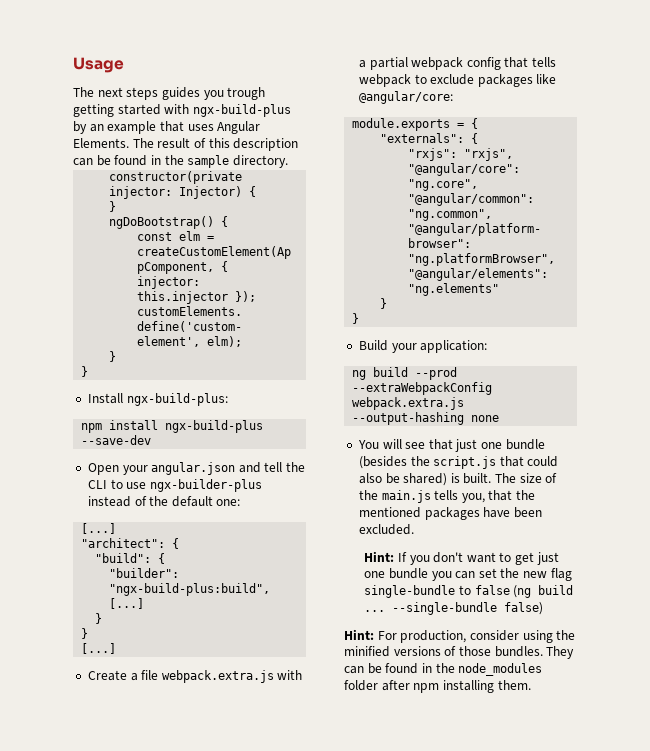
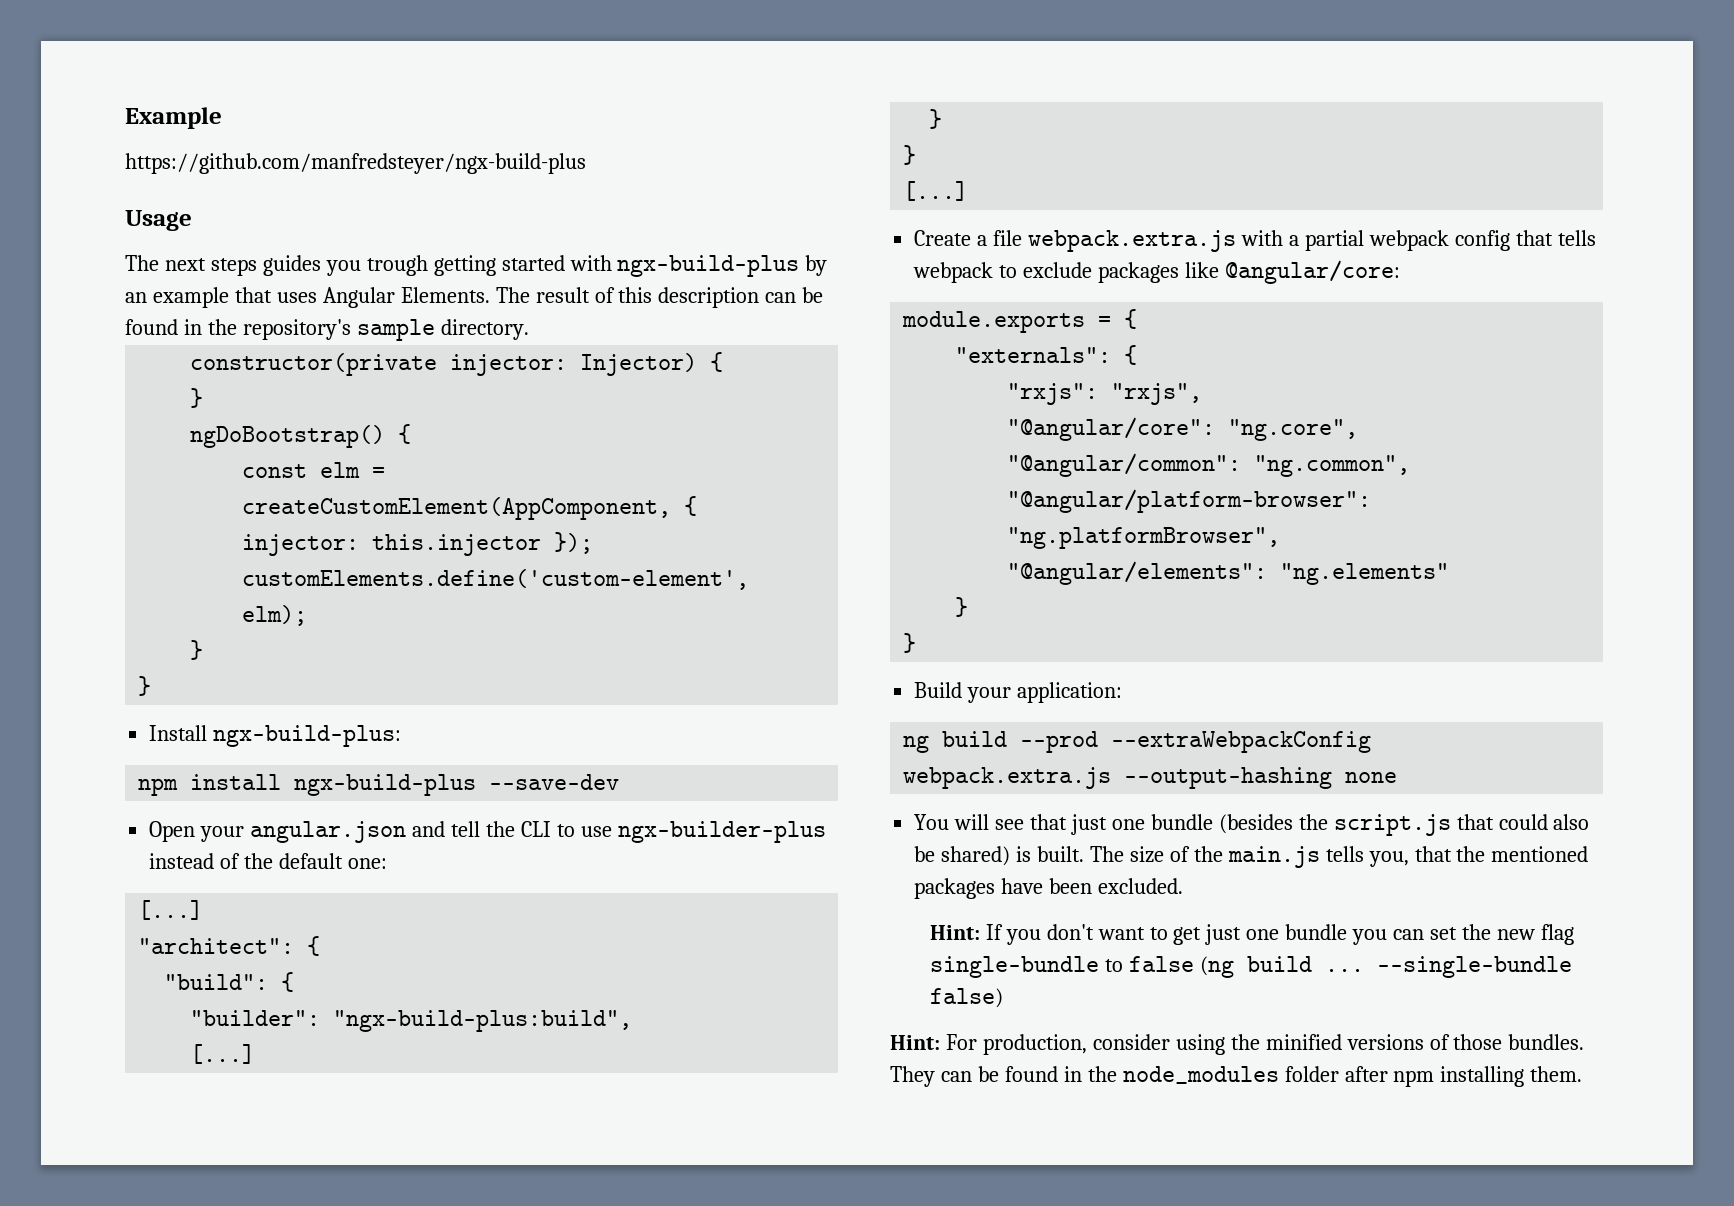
+ Example
+ https://github.com/manfredsteyer/ngx-build-plus
- The result of this description can be found in the sample directory.
+ The result of this description can be found in the repository's sample directory.

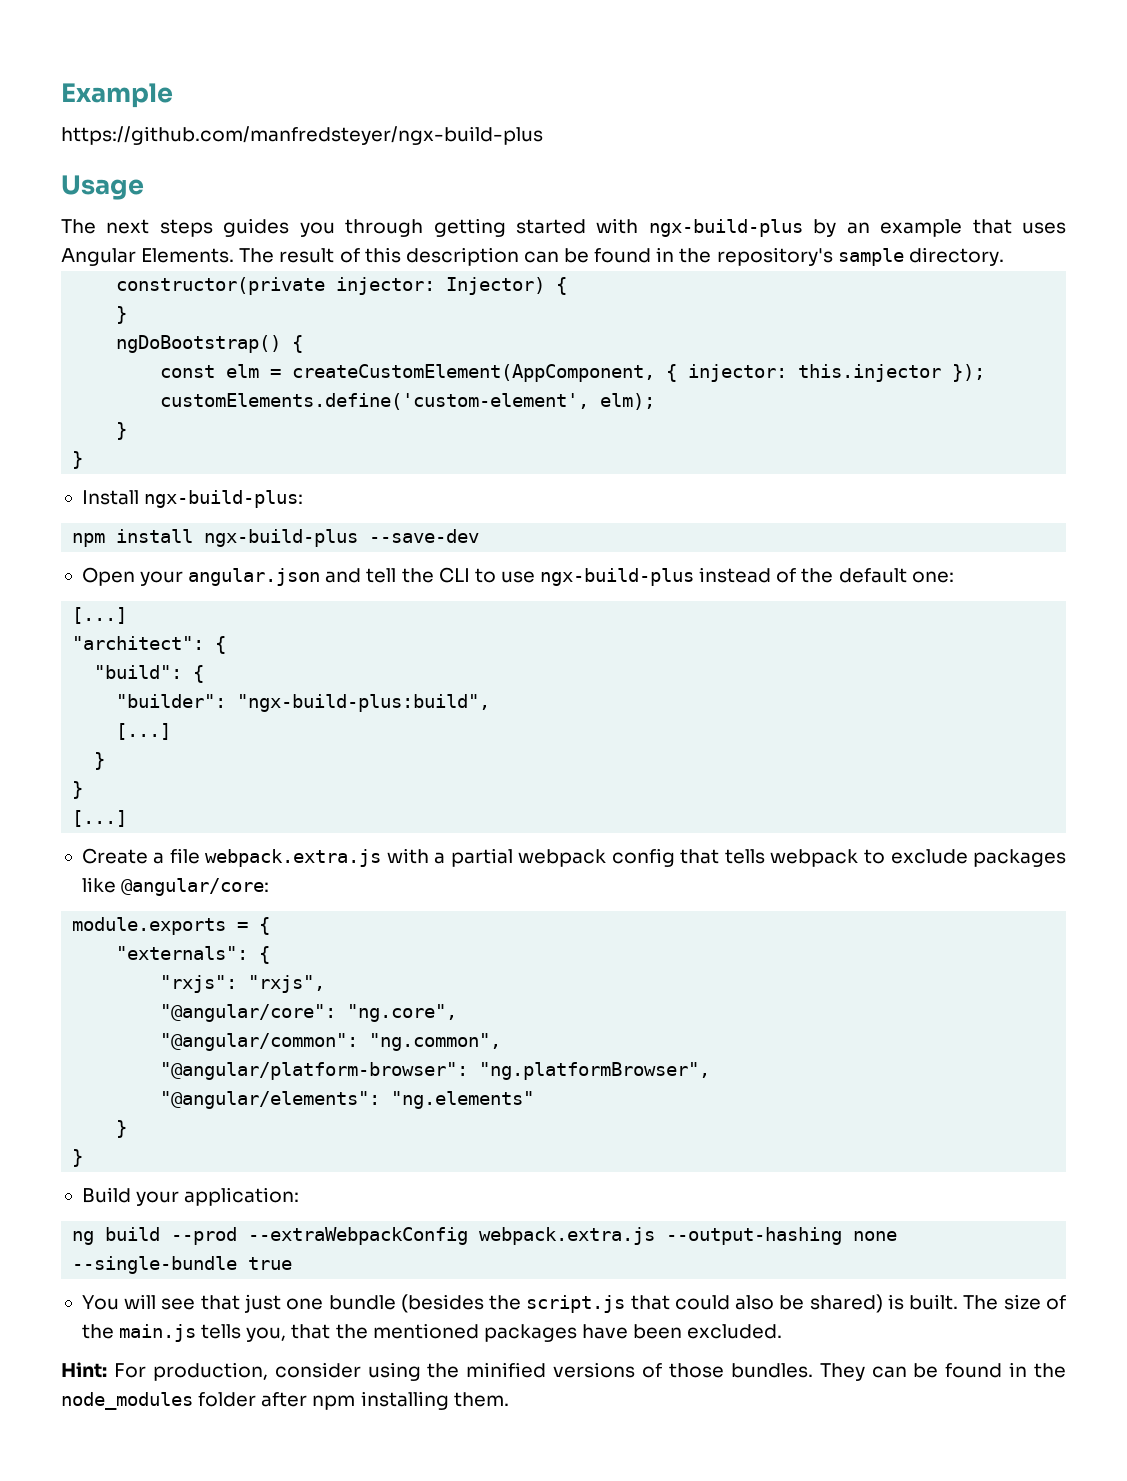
- The next steps guides you trough getting started with ngx-build-plus by an example that uses Angular Elements.
+ The next steps guides you through getting started with ngx-build-plus by an example that uses Angular Elements.
- Open your angular.json and tell the CLI to use ngx-builder-plus instead of the default one:
+ Open your angular.json and tell the CLI to use ngx-build-plus instead of the default one:
- ng build --prod --extraWebpackConfig webpack.extra.js --output-hashing none
+ ng build --prod --extraWebpackConfig webpack.extra.js --output-hashing none --single-bundle true
- Hint: If you don't want to get just one bundle you can set the new flag single-bundle to false (ng build ... --single-bundle false)

